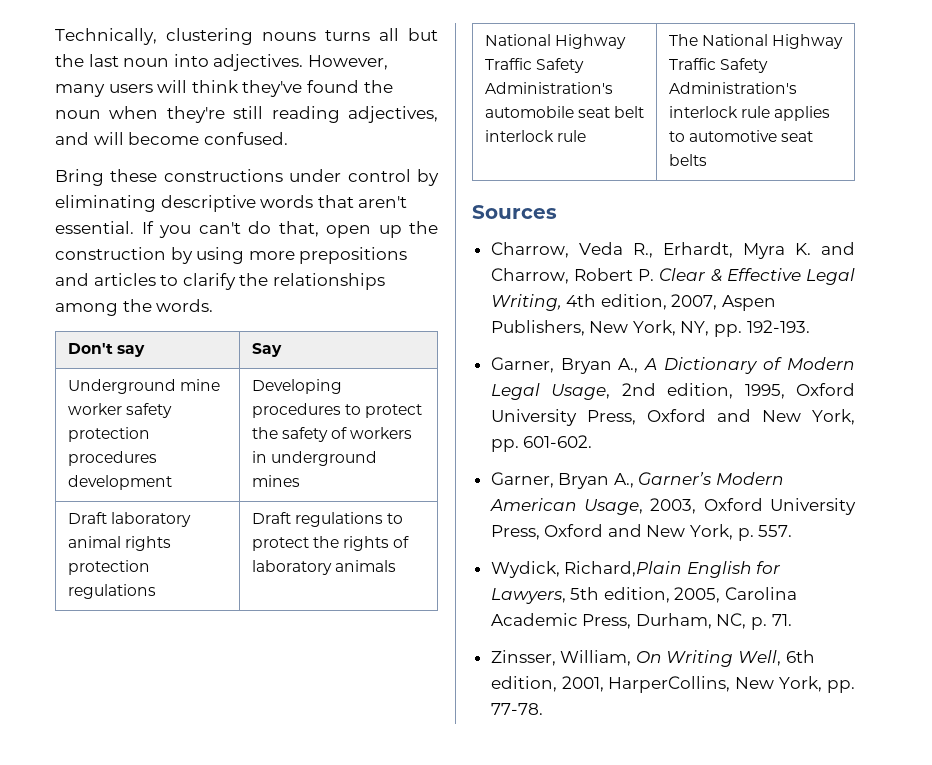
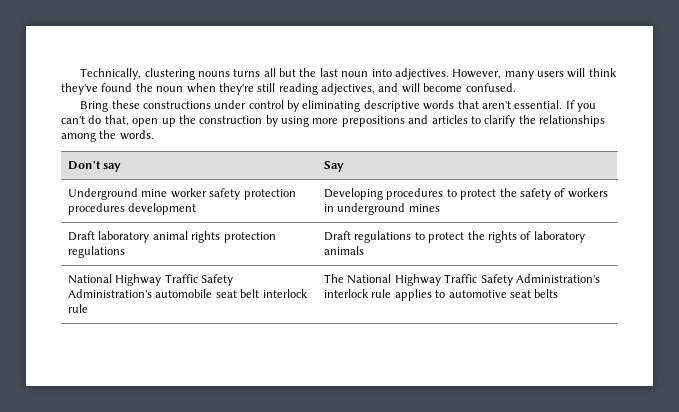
- Sources
- Charrow, Veda R., Erhardt, Myra K. and Charrow, Robert P. Clear & Effective Legal Writing, 4th edition, 2007, Aspen Publishers, New York, NY, pp. 192-193.
- Garner, Bryan A., A Dictionary of Modern Legal Usage, 2nd edition, 1995, Oxford University Press, Oxford and New York, pp. 601-602.
- Garner, Bryan A., Garner’s Modern American Usage, 2003, Oxford University Press, Oxford and New York, p. 557.
- Wydick, Richard,Plain English for Lawyers, 5th edition, 2005, Carolina Academic Press, Durham, NC, p. 71.
- Zinsser, William, On Writing Well, 6th edition, 2001, HarperCollins, New York, pp. 77-78.

